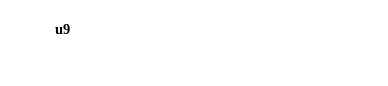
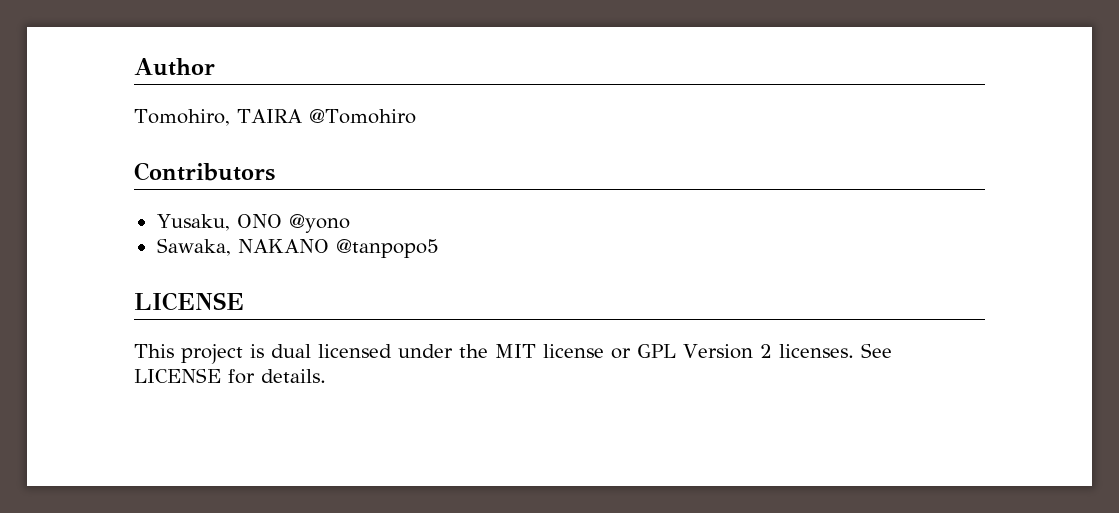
- u9
+ Author
+ Tomohiro, TAIRA @Tomohiro
+ Contributors
+ Yusaku, ONO @yono
+ Sawaka, NAKANO @tanpopo5
+ LICENSE
+ This project is dual licensed under the MIT license or GPL Version 2 licenses. See LICENSE for details.

